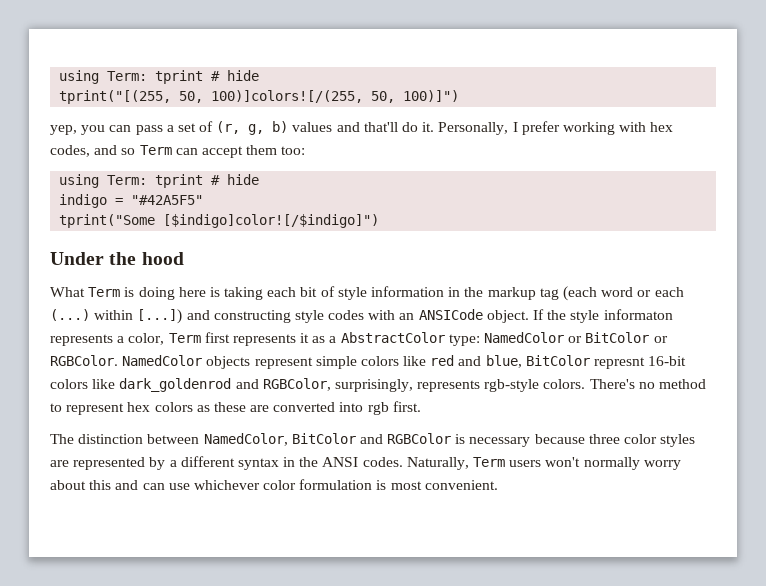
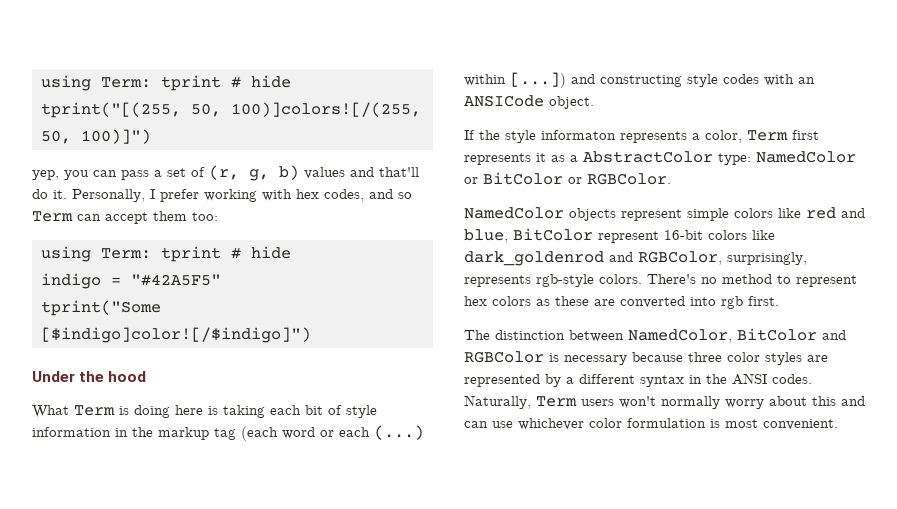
- What Term is doing here is taking each bit of style information in the markup tag (each word or each (...) within [...]) and constructing style codes with an ANSICode object. If the style informaton represents a color, Term first represents it as a AbstractColor type:
+ What Term is doing here is taking each bit of style information in the markup tag (each word or each (...) within [...]) and constructing style codes with an ANSICode object.
+ If the style informaton represents a color, Term first represents it as a AbstractColor type:
- NamedColor or BitColor or RGBColor. NamedColor objects represent simple colors like red and blue, BitColor represnt 16-bit colors like dark_goldenrod and RGBColor, surprisingly, represents rgb-style colors.
+ NamedColor or BitColor or RGBColor.
+ NamedColor objects represent simple colors like red and blue, BitColor represent 16-bit colors like dark_goldenrod and RGBColor, surprisingly, represents rgb-style colors.

